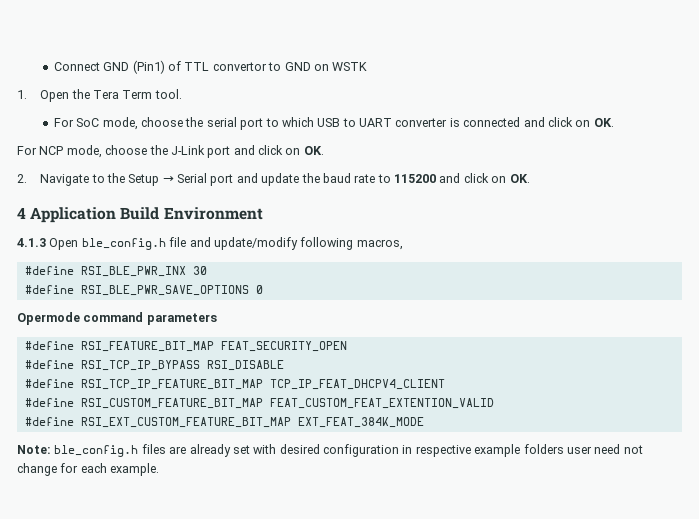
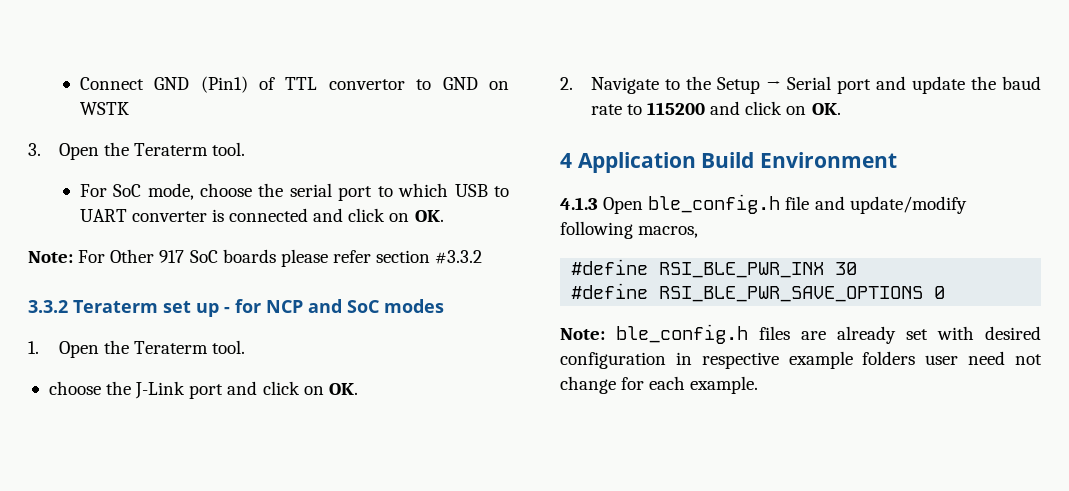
- 1. Open the Tera Term tool.
+ 3. Open the Teraterm tool.
- For NCP mode, choose the J-Link port and click on OK.
+ Note: For Other 917 SoC boards please refer section #3.3.2
+ 3.3.2 Teraterm set up - for NCP and SoC modes
+ 1. Open the Teraterm tool.
+ choose the J-Link port and click on OK.
- Opermode command parameters
- #define RSI_FEATURE_BIT_MAP FEAT_SECURITY_OPEN
- #define RSI_TCP_IP_BYPASS RSI_DISABLE
- #define RSI_TCP_IP_FEATURE_BIT_MAP TCP_IP_FEAT_DHCPV4_CLIENT
- #define RSI_CUSTOM_FEATURE_BIT_MAP FEAT_CUSTOM_FEAT_EXTENTION_VALID
- #define RSI_EXT_CUSTOM_FEATURE_BIT_MAP EXT_FEAT_384K_MODE

